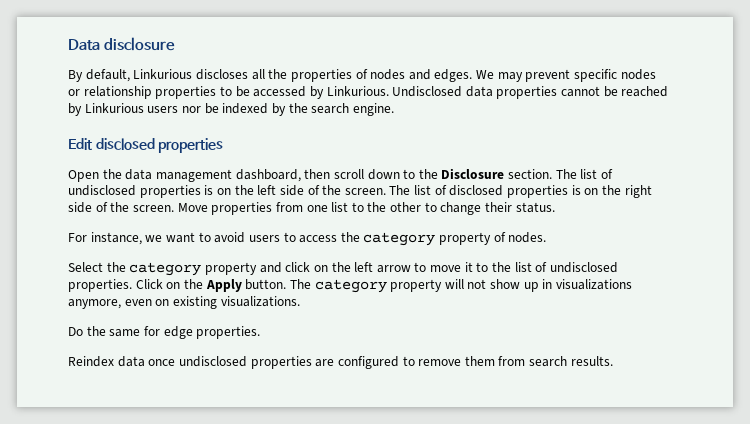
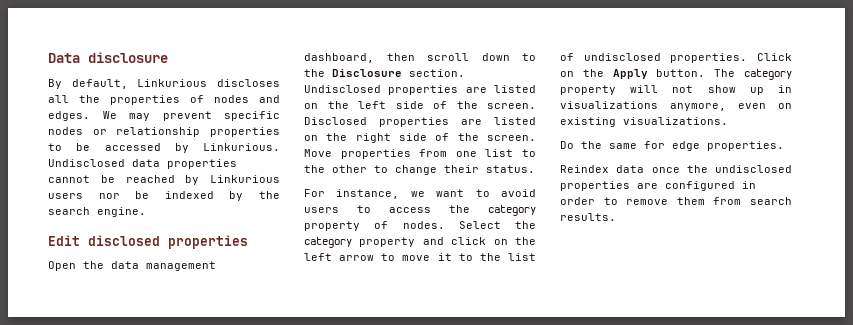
- The list of undisclosed properties is on the left side of the screen.
+ Undisclosed properties are listed on the left side of the screen.
- The list of disclosed properties is on the right side of the screen.
+ Disclosed properties are listed on the right side of the screen.
- For instance, we want to avoid users to access the category property of nodes.
- Select the category property and click on the left arrow to move it to the list of undisclosed properties.
+ For instance, we want to avoid users to access the category property of nodes. Select the category property and click on the left arrow to move it to the list of undisclosed properties.
- Reindex data once undisclosed properties are configured to remove them from search results.
+ Reindex data once the undisclosed properties are configured in order to remove them from search results.

